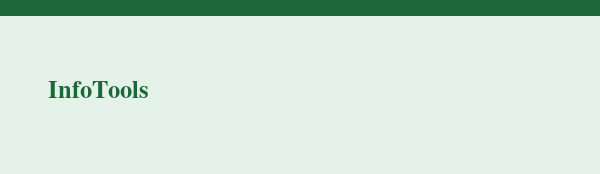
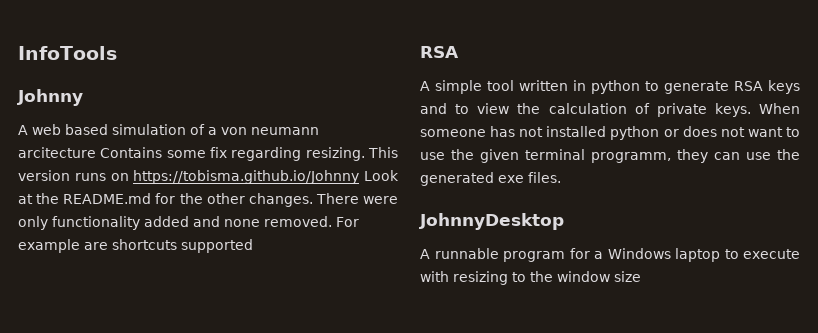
+ Johnny
+ A web based simulation of a von neumann arcitecture Contains some fix regarding resizing. This version runs on https://tobisma.github.io/Johnny Look at the README.md for the other changes. There were only functionality added and none removed. For example are shortcuts supported
+ RSA
+ A simple tool written in python to generate RSA keys and to view the calculation of private keys. When someone has not installed python or does not want to use the given terminal programm, they can use the generated exe files.
+ JohnnyDesktop
+ A runnable program for a Windows laptop to execute with resizing to the window size

